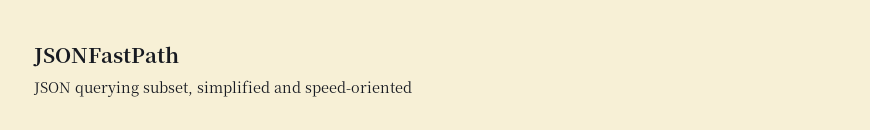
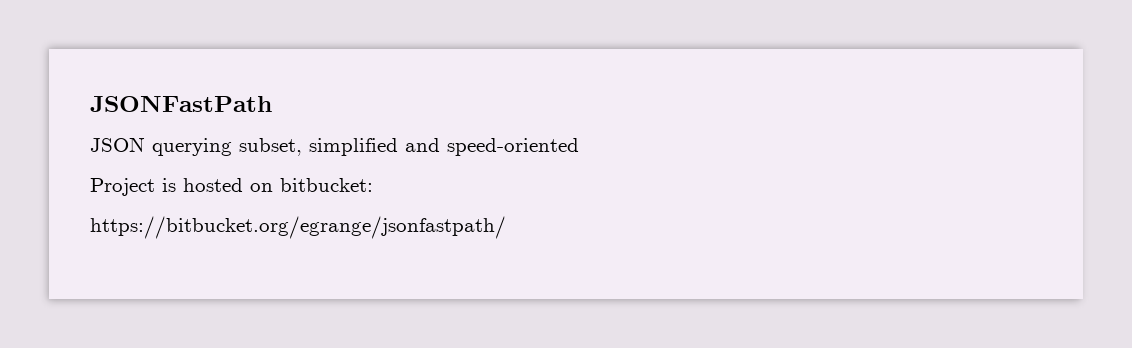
+ Project is hosted on bitbucket:
+ https://bitbucket.org/egrange/jsonfastpath/

